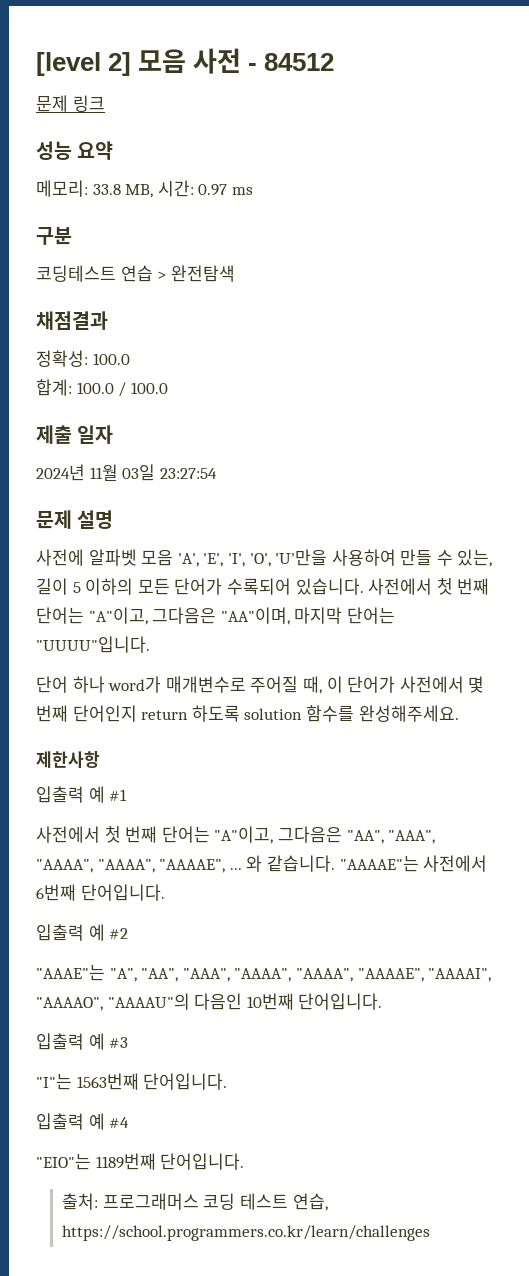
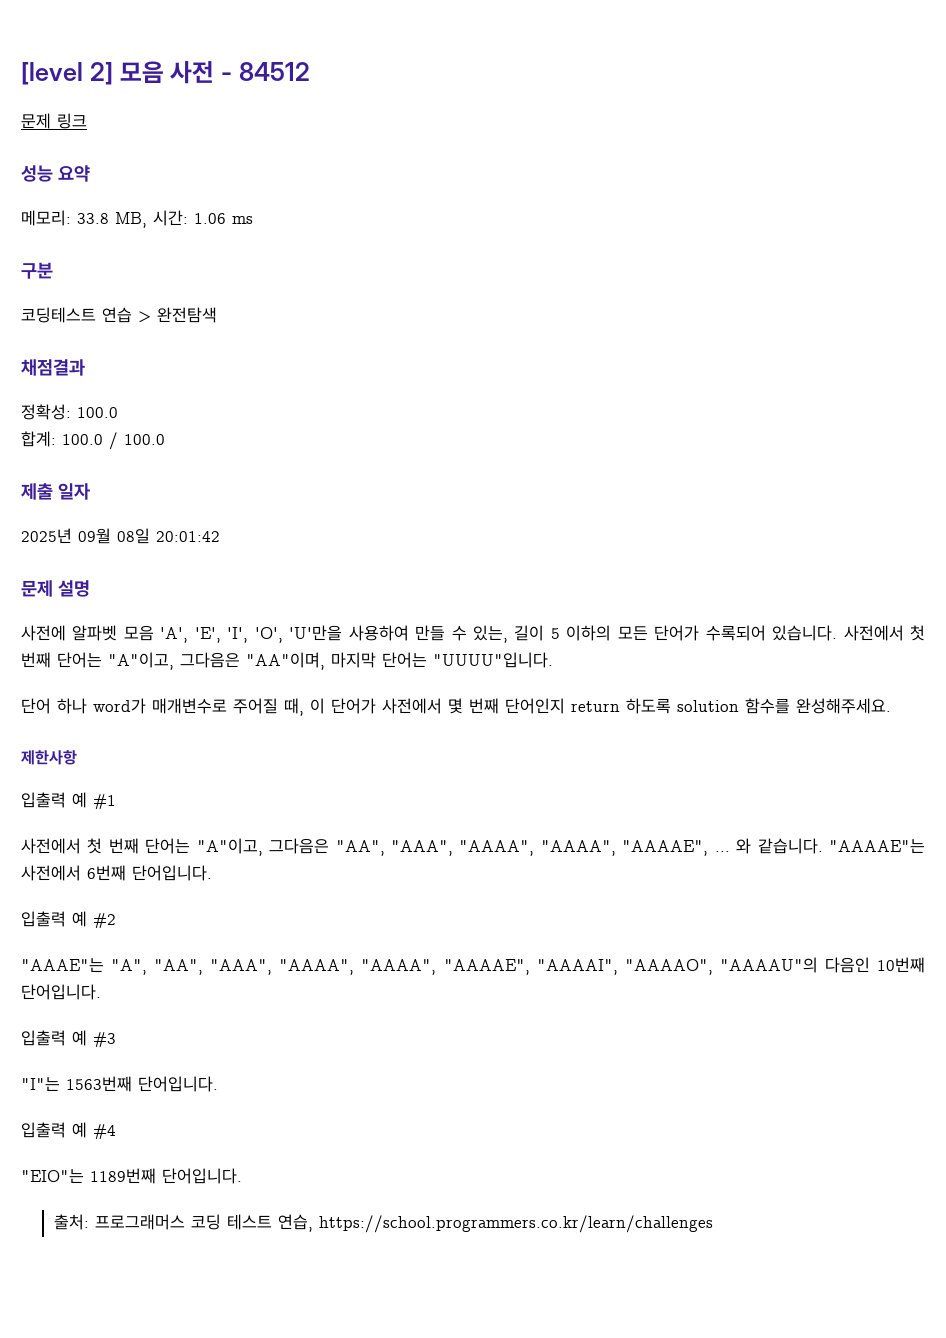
- 메모리: 33.8 MB, 시간: 0.97 ms
+ 메모리: 33.8 MB, 시간: 1.06 ms
- 2024년 11월 03일 23:27:54
+ 2025년 09월 08일 20:01:42

